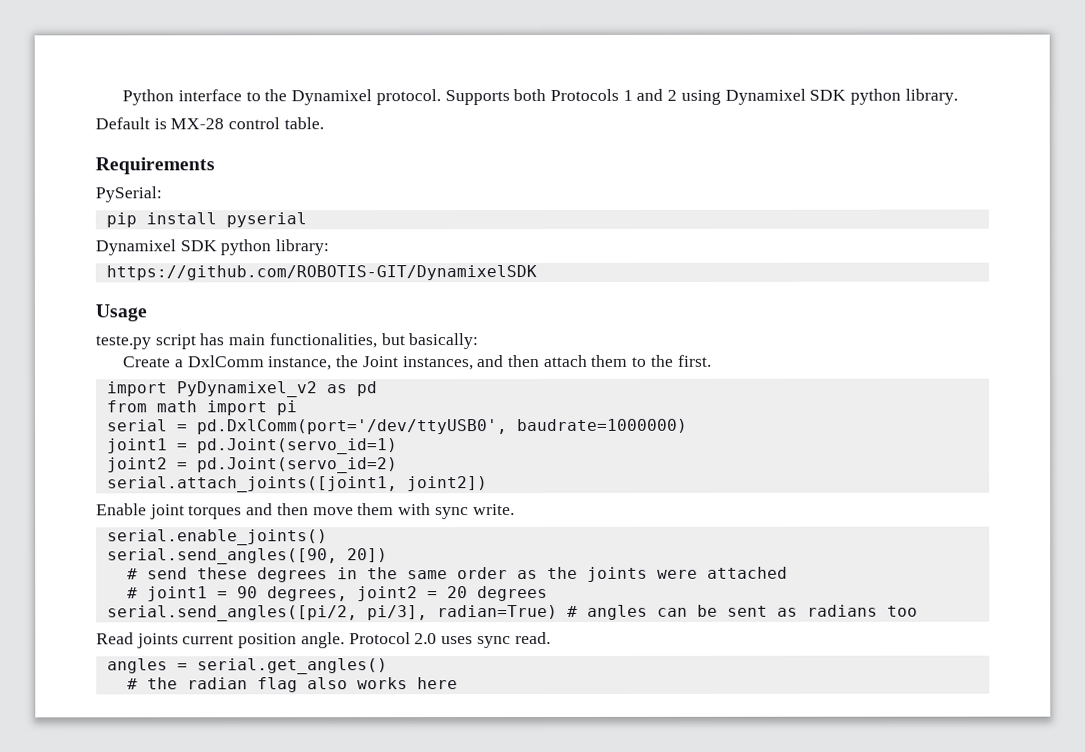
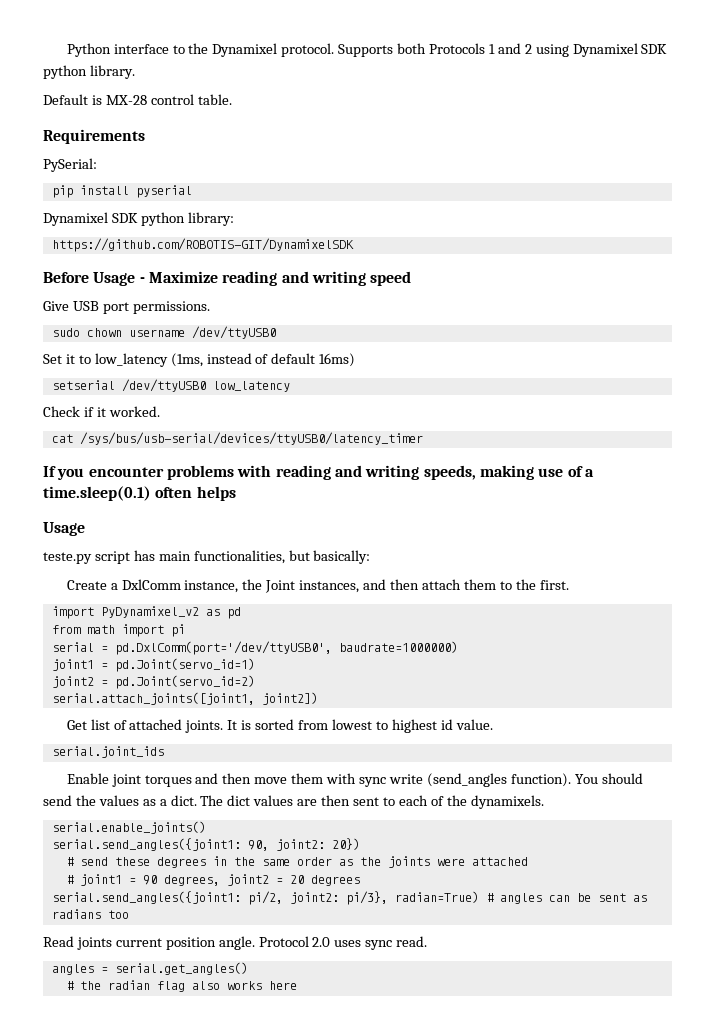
+ Before Usage - Maximize reading and writing speed
+ Give USB port permissions.
+ sudo chown username /dev/ttyUSB0
+ Set it to low_latency (1ms, instead of default 16ms)
+ setserial /dev/ttyUSB0 low_latency
+ Check if it worked.
+ cat /sys/bus/usb-serial/devices/ttyUSB0/latency_timer
+ If you encounter problems with reading and writing speeds, making use of a time.sleep(0.1) often helps
+ Get list of attached joints. It is sorted from lowest to highest id value.
+ serial.joint_ids
- Enable joint torques and then move them with sync write.
+ Enable joint torques and then move them with sync write (send_angles function). You should send the values as a dict. The dict values are then sent to each of the dynamixels.
  serial.enable_joints()
- serial.send_angles([90, 20])
+ serial.send_angles({joint1: 90, joint2: 20})
- serial.send_angles([pi/2, pi/3], radian=True) # angles can be sent as radians too
+ serial.send_angles({joint1: pi/2, joint2: pi/3}, radian=True) # angles can be sent as radians too

